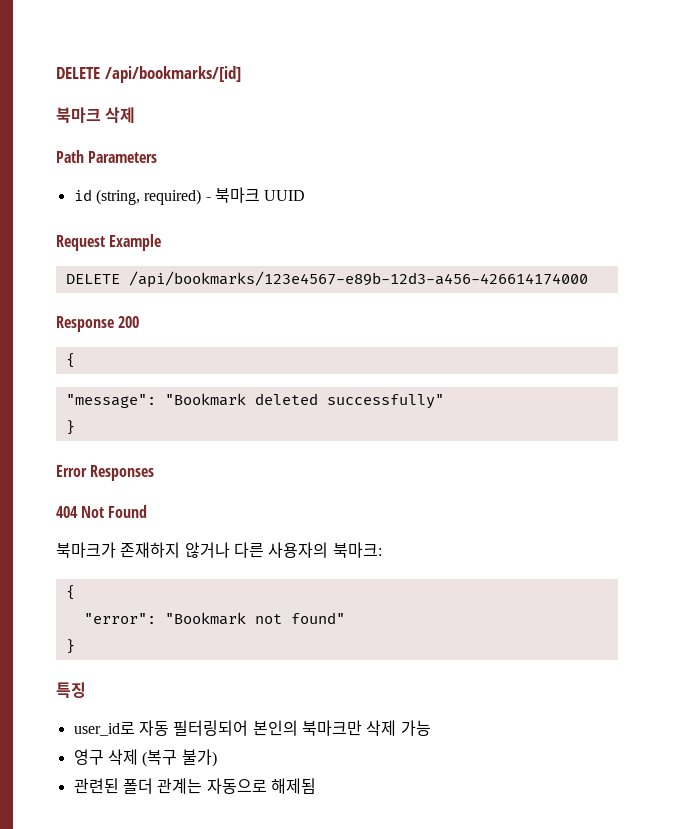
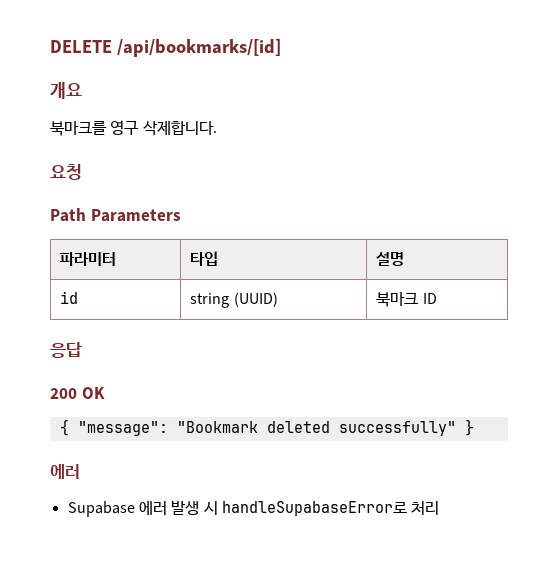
- 북마크 삭제
+ 개요
+ 북마크를 영구 삭제합니다.
+ 요청
  Path Parameters
- id (string, required) - 북마크 UUID
- Request Example
- DELETE /api/bookmarks/123e4567-e89b-12d3-a456-426614174000
- Response 200
- {
- "message": "Bookmark deleted successfully"
- }
- Error Responses
- 404 Not Found
- 북마크가 존재하지 않거나 다른 사용자의 북마크:
- {
- "error": "Bookmark not found"
- }
- 특징
- user_id로 자동 필터링되어 본인의 북마크만 삭제 가능
- 영구 삭제 (복구 불가)
- 관련된 폴더 관계는 자동으로 해제됨
+ 파라미터 | 타입 | 설명
+ id | string (UUID) | 북마크 ID
+ 응답
+ 200 OK
+ { "message": "Bookmark deleted successfully" }
+ 에러
+ Supabase 에러 발생 시 handleSupabaseError로 처리

